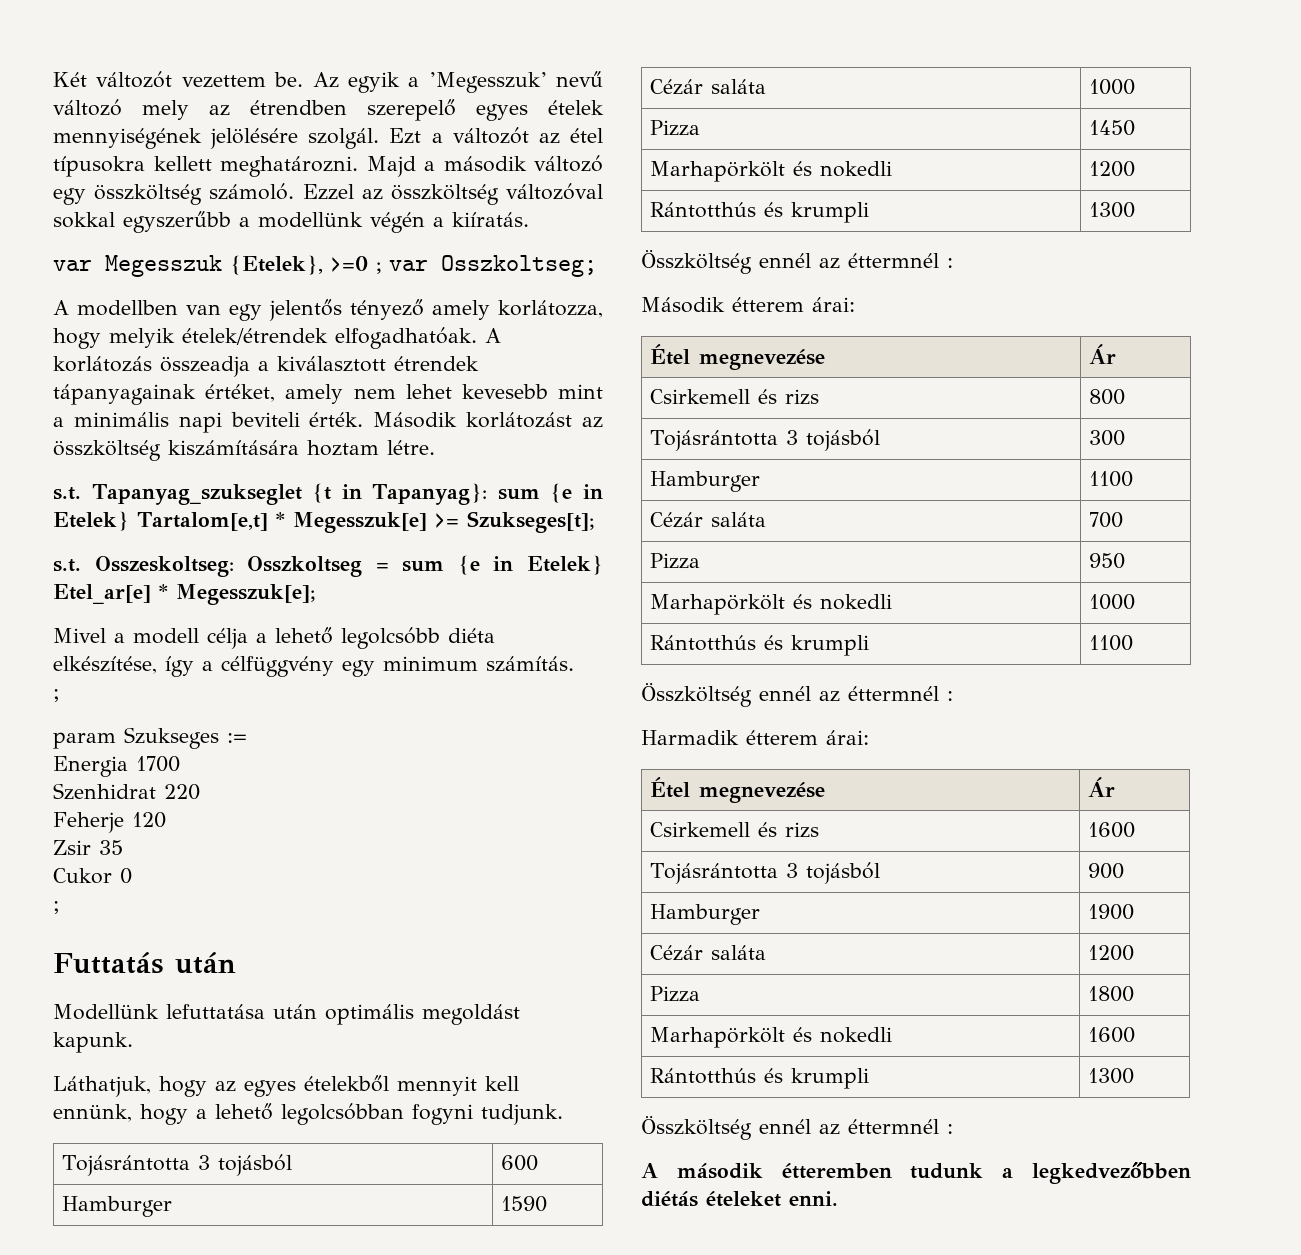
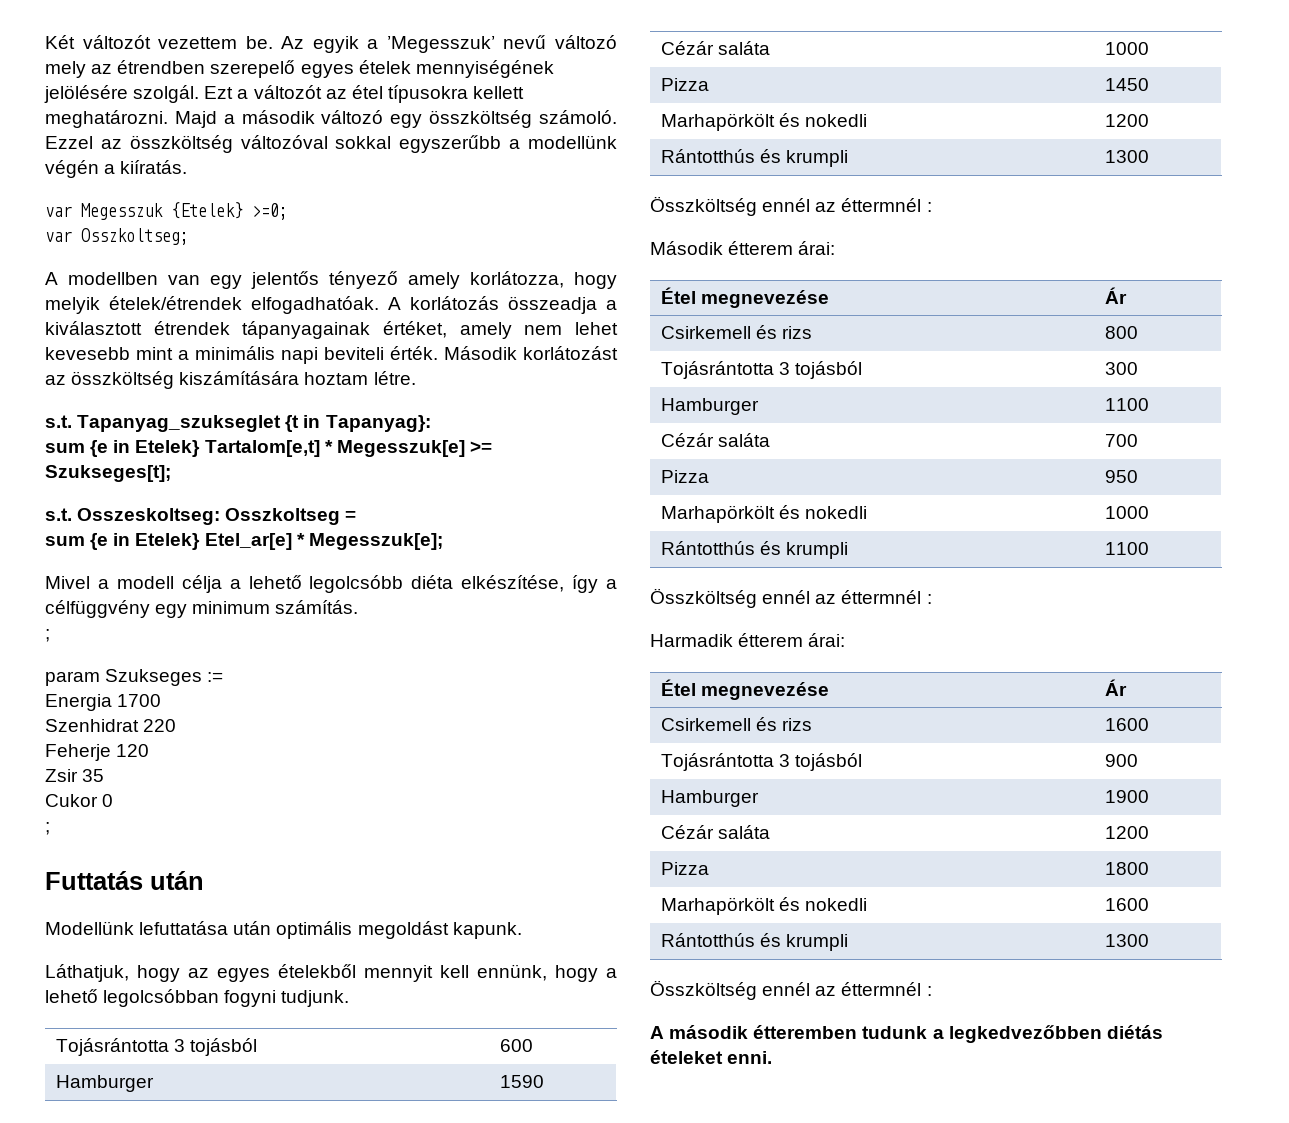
- var Megesszuk {Etelek}, >=0 ; var Osszkoltseg;
+ var Megesszuk {Etelek} >=0;
+ var Osszkoltseg;
- s.t. Tapanyag_szukseglet {t in Tapanyag}: sum {e in Etelek} Tartalom[e,t] * Megesszuk[e] >= Szukseges[t];
+ s.t. Tapanyag_szukseglet {t in Tapanyag}:
+ sum {e in Etelek} Tartalom[e,t] * Megesszuk[e] >= Szukseges[t];
- s.t. Osszeskoltseg: Osszkoltseg = sum {e in Etelek} Etel_ar[e] * Megesszuk[e];
+ s.t. Osszeskoltseg: Osszkoltseg =
+ sum {e in Etelek} Etel_ar[e] * Megesszuk[e];

